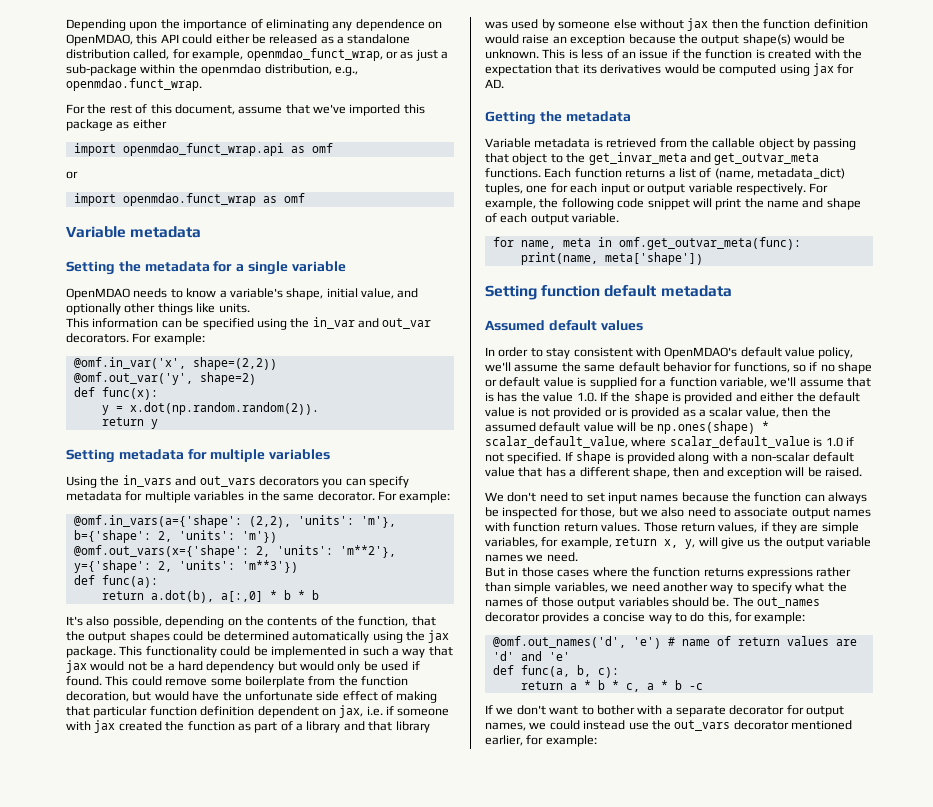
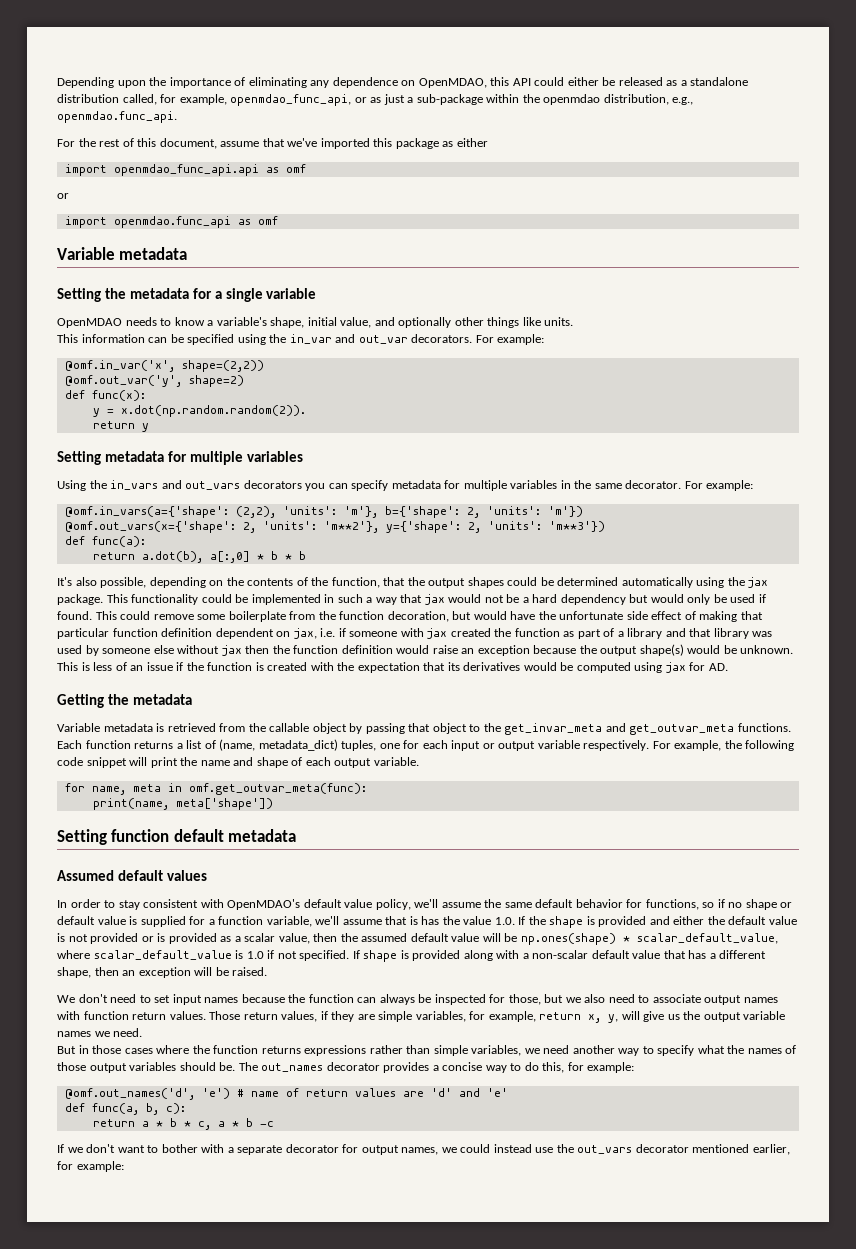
- Depending upon the importance of eliminating any dependence on OpenMDAO, this API could either be released as a standalone distribution called, for example, openmdao_funct_wrap, or as just a sub-package within the openmdao distribution, e.g., openmdao.funct_wrap.
+ Depending upon the importance of eliminating any dependence on OpenMDAO, this API could either be released as a standalone distribution called, for example, openmdao_func_api, or as just a sub-package within the openmdao distribution, e.g., openmdao.func_api.
- import openmdao_funct_wrap.api as omf
+ import openmdao_func_api.api as omf
- import openmdao.funct_wrap as omf
+ import openmdao.func_api as omf
- If shape is provided along with a non-scalar default value that has a different shape, then and exception will be raised.
+ If shape is provided along with a non-scalar default value that has a different shape, then an exception will be raised.

